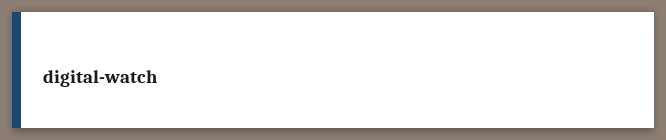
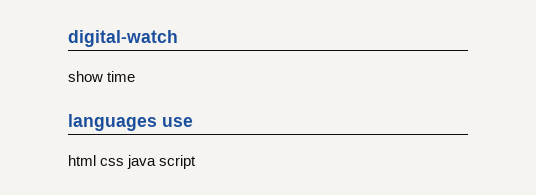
+ show time
+ languages use
+ html css java script

